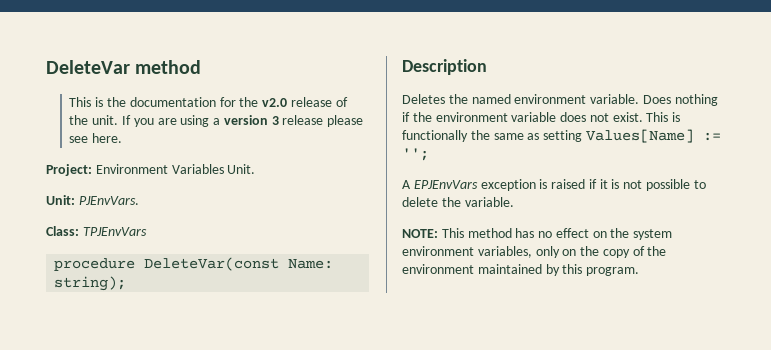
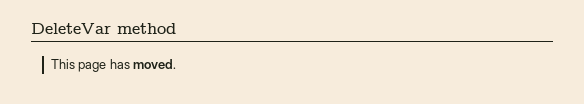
- This is the documentation for the v2.0 release of the unit. If you are using a version 3 release please see here.
- Project: Environment Variables Unit.
- Unit: PJEnvVars.
- Class: TPJEnvVars
- procedure DeleteVar(const Name: string);
- Description
- Deletes the named environment variable. Does nothing if the environment variable does not exist. This is functionally the same as setting Values[Name] := '';
- A EPJEnvVars exception is raised if it is not possible to delete the variable.
- NOTE: This method has no effect on the system environment variables, only on the copy of the environment maintained by this program.
+ This page has moved.

